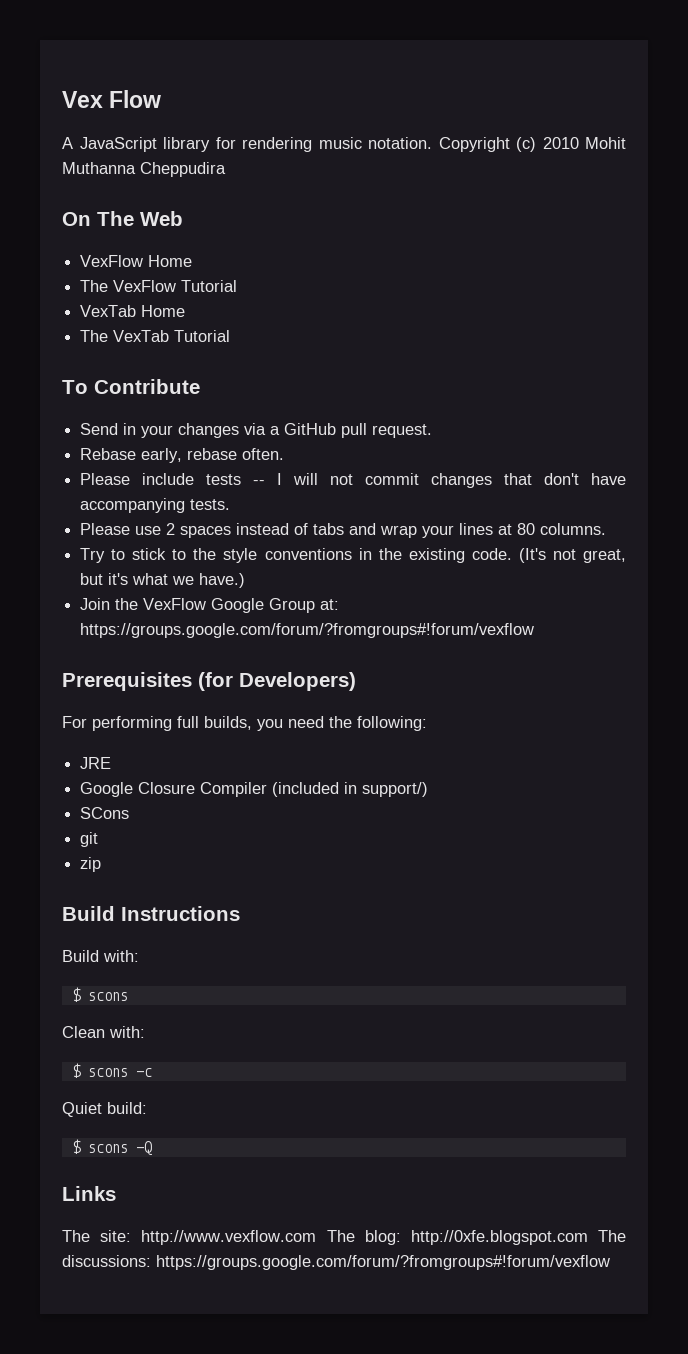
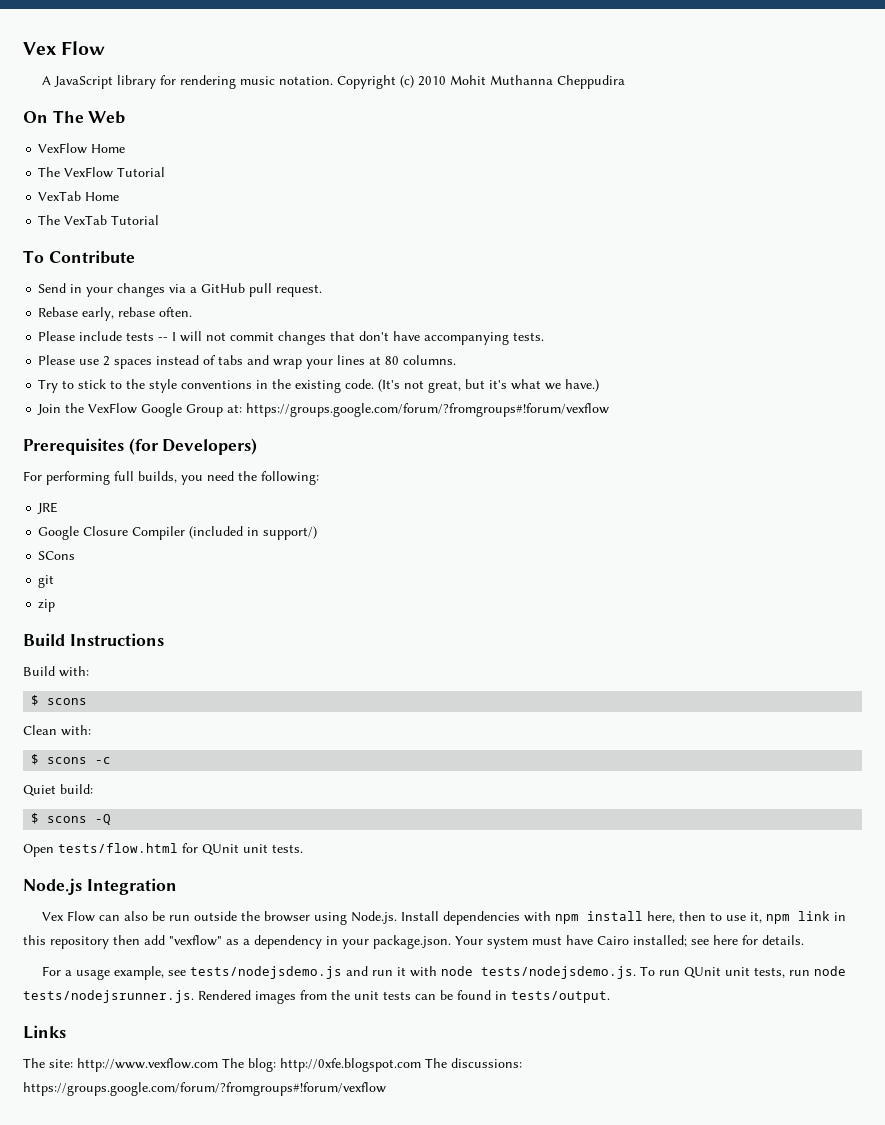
+ Open tests/flow.html for QUnit unit tests.
+ Node.js Integration
+ Vex Flow can also be run outside the browser using Node.js. Install dependencies with npm install here, then to use it, npm link in this repository then add "vexflow" as a dependency in your package.json. Your system must have Cairo installed; see here for details.
+ For a usage example, see tests/nodejsdemo.js and run it with node tests/nodejsdemo.js. To run QUnit unit tests, run node tests/nodejsrunner.js. Rendered images from the unit tests can be found in tests/output.

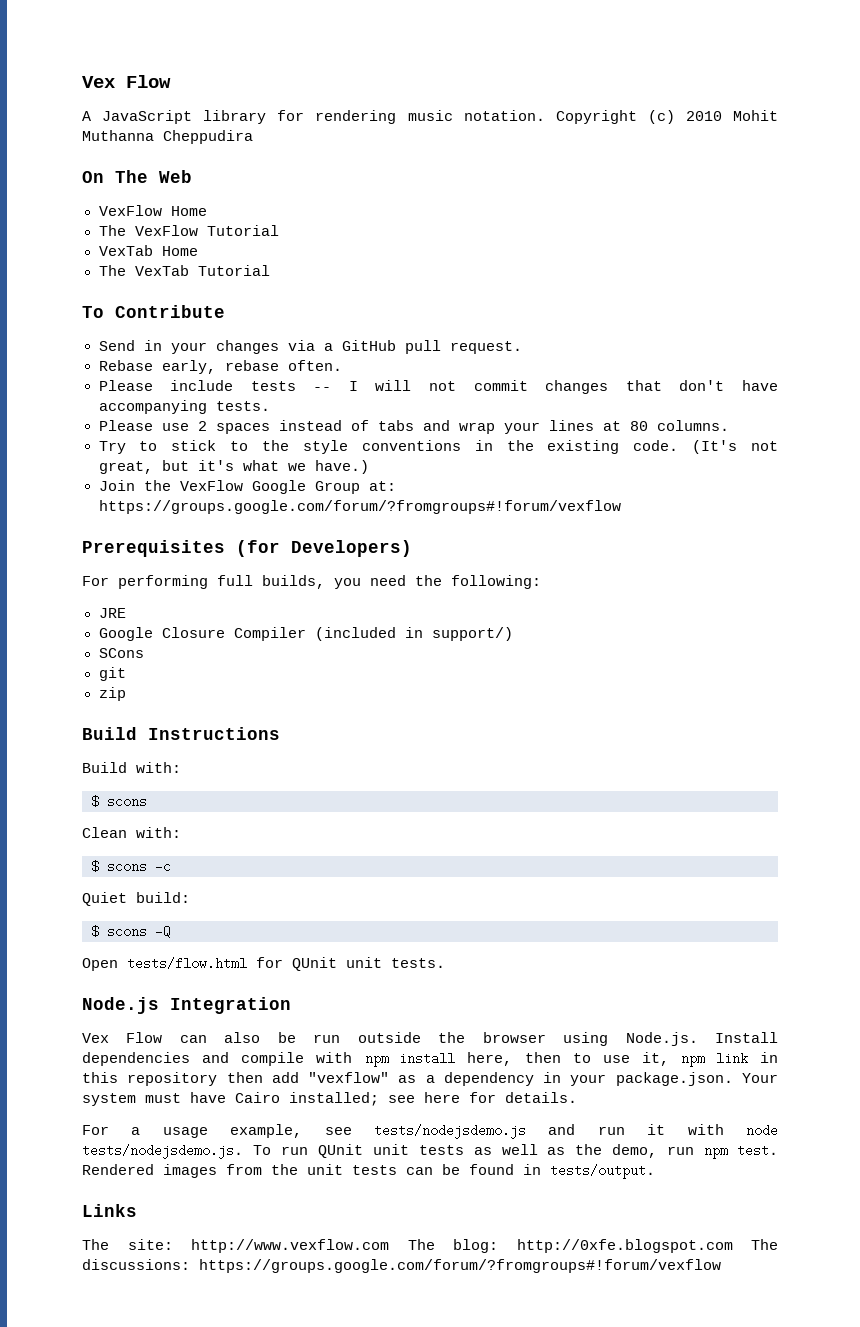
- Vex Flow can also be run outside the browser using Node.js. Install dependencies with npm install here, then to use it, npm link in this repository then add "vexflow" as a dependency in your package.json. Your system must have Cairo installed; see here for details.
+ Vex Flow can also be run outside the browser using Node.js. Install dependencies and compile with npm install here, then to use it, npm link in this repository then add "vexflow" as a dependency in your package.json. Your system must have Cairo installed; see here for details.
- For a usage example, see tests/nodejsdemo.js and run it with node tests/nodejsdemo.js. To run QUnit unit tests, run node tests/nodejsrunner.js. Rendered images from the unit tests can be found in tests/output.
+ For a usage example, see tests/nodejsdemo.js and run it with node tests/nodejsdemo.js. To run QUnit unit tests as well as the demo, run npm test. Rendered images from the unit tests can be found in tests/output.

